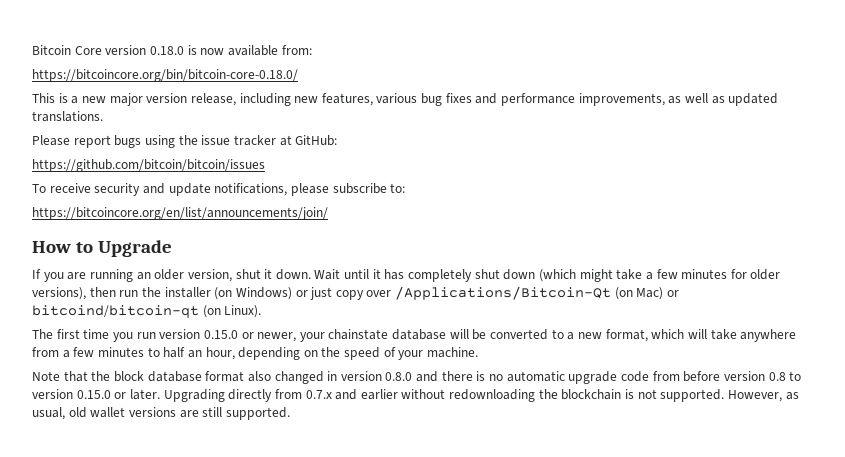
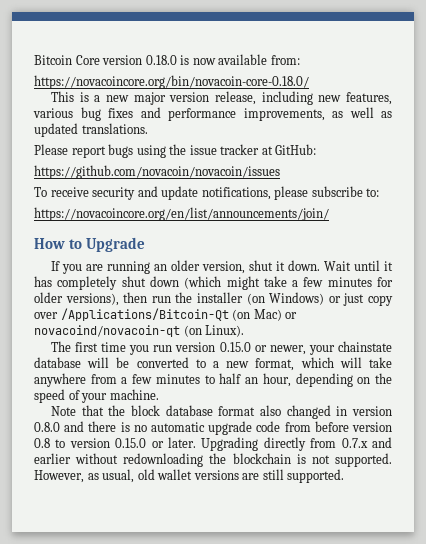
- https://bitcoincore.org/bin/bitcoin-core-0.18.0/
+ https://novacoincore.org/bin/novacoin-core-0.18.0/
- https://github.com/bitcoin/bitcoin/issues
+ https://github.com/novacoin/novacoin/issues
- https://bitcoincore.org/en/list/announcements/join/
+ https://novacoincore.org/en/list/announcements/join/
- Wait until it has completely shut down (which might take a few minutes for older versions), then run the installer (on Windows) or just copy over /Applications/Bitcoin-Qt (on Mac) or bitcoind/bitcoin-qt (on Linux).
+ Wait until it has completely shut down (which might take a few minutes for older versions), then run the installer (on Windows) or just copy over /Applications/Bitcoin-Qt (on Mac) or novacoind/novacoin-qt (on Linux).

